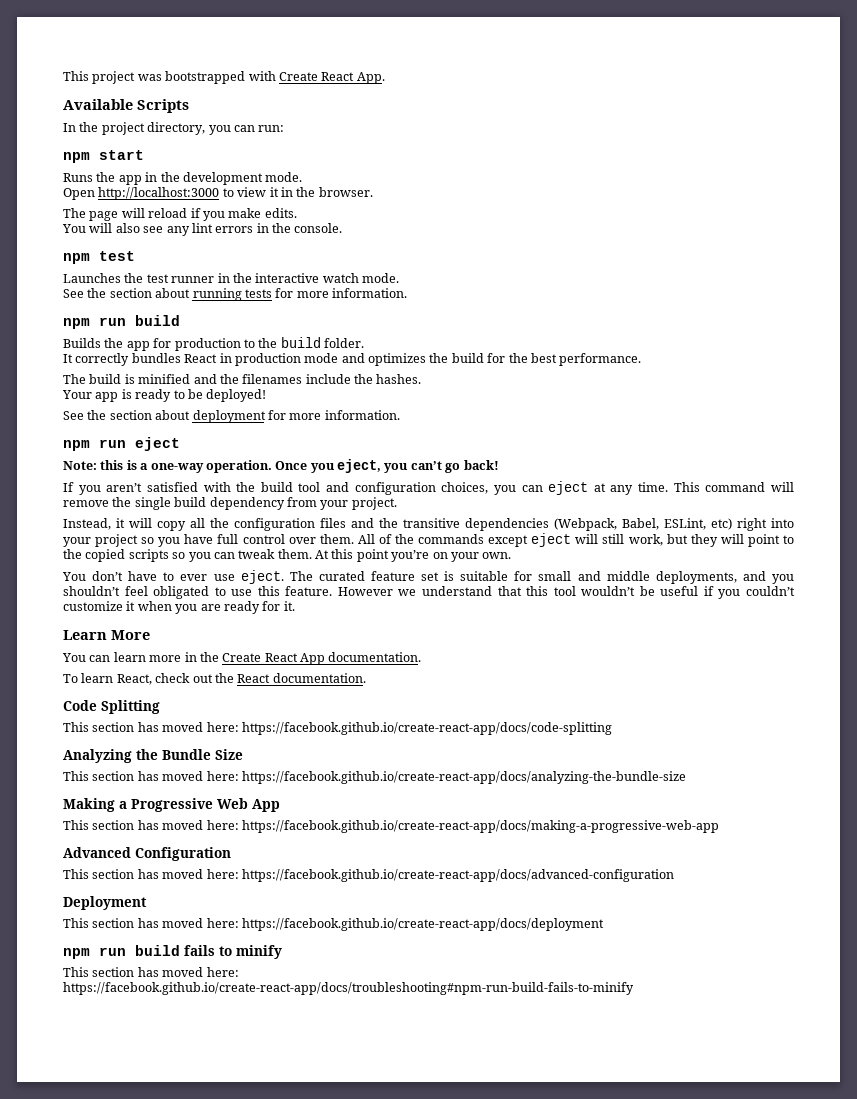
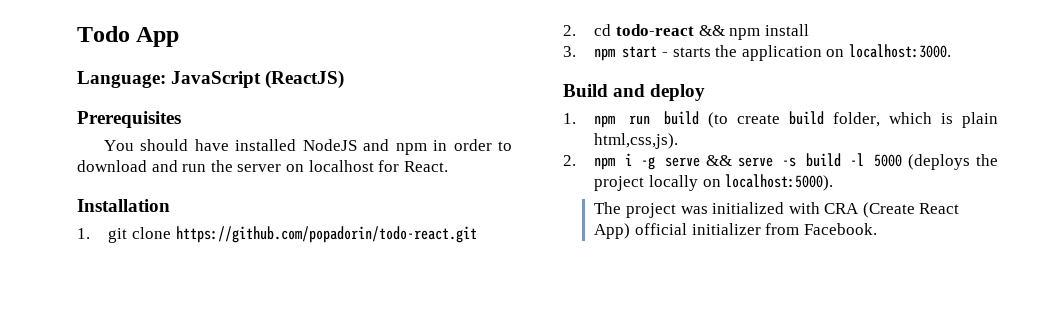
- This project was bootstrapped with Create React App.
- Available Scripts
- In the project directory, you can run:
- npm start
- Runs the app in the development mode.
- Open http://localhost:3000 to view it in the browser.
- The page will reload if you make edits.
- You will also see any lint errors in the console.
- npm test
- Launches the test runner in the interactive watch mode.
- See the section about running tests for more information.
- npm run build
- Builds the app for production to the build folder.
- It correctly bundles React in production mode and optimizes the build for the best performance.
- The build is minified and the filenames include the hashes.
- Your app is ready to be deployed!
- See the section about deployment for more information.
- npm run eject
- Note: this is a one-way operation. Once you eject, you can’t go back!
- If you aren’t satisfied with the build tool and configuration choices, you can eject at any time. This command will remove the single build dependency from your project.
- Instead, it will copy all the configuration files and the transitive dependencies (Webpack, Babel, ESLint, etc) right into your project so you have full control over them. All of the commands except eject will still work, but they will point to the copied scripts so you can tweak them. At this point you’re on your own.
- You don’t have to ever use eject. The curated feature set is suitable for small and middle deployments, and you shouldn’t feel obligated to use this feature. However we understand that this tool wouldn’t be useful if you couldn’t customize it when you are ready for it.
- Learn More
- You can learn more in the Create React App documentation.
- To learn React, check out the React documentation.
- Code Splitting
- This section has moved here: https://facebook.github.io/create-react-app/docs/code-splitting
- Analyzing the Bundle Size
- This section has moved here: https://facebook.github.io/create-react-app/docs/analyzing-the-bundle-size
- Making a Progressive Web App
- This section has moved here: https://facebook.github.io/create-react-app/docs/making-a-progressive-web-app
- Advanced Configuration
- This section has moved here: https://facebook.github.io/create-react-app/docs/advanced-configuration
- Deployment
- This section has moved here: https://facebook.github.io/create-react-app/docs/deployment
- npm run build fails to minify
- This section has moved here: https://facebook.github.io/create-react-app/docs/troubleshooting#npm-run-build-fails-to-minify
+ Todo App
+ Language: JavaScript (ReactJS)
+ Prerequisites
+ You should have installed NodeJS and npm in order to download and run the server on localhost for React.
+ Installation
+ 1. git clone https://github.com/popadorin/todo-react.git
+ 2. cd todo-react && npm install
+ 3. npm start - starts the application on localhost:3000.
+ Build and deploy
+ 1. npm run build (to create build folder, which is plain html,css,js).
+ 2. npm i -g serve && serve -s build -l 5000 (deploys the project locally on localhost:5000).
+ The project was initialized with CRA (Create React App) official initializer from Facebook.

